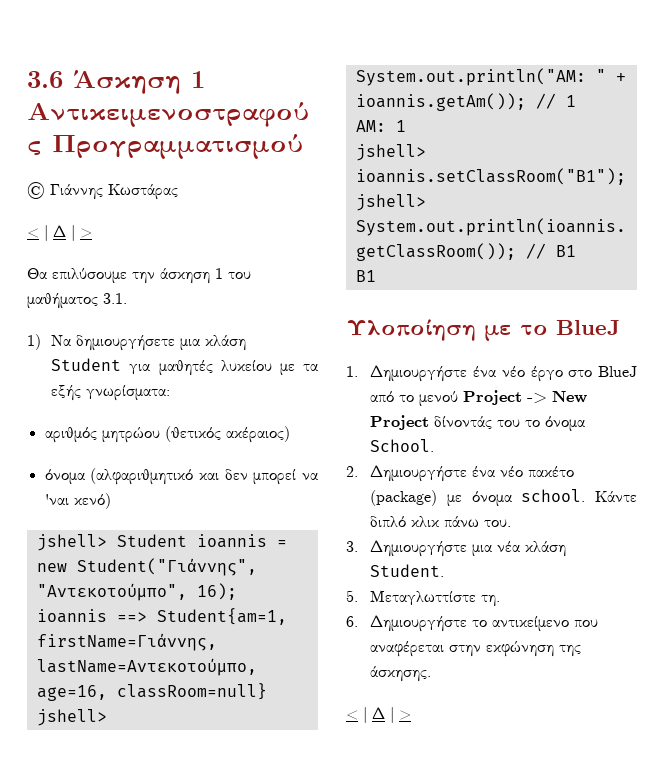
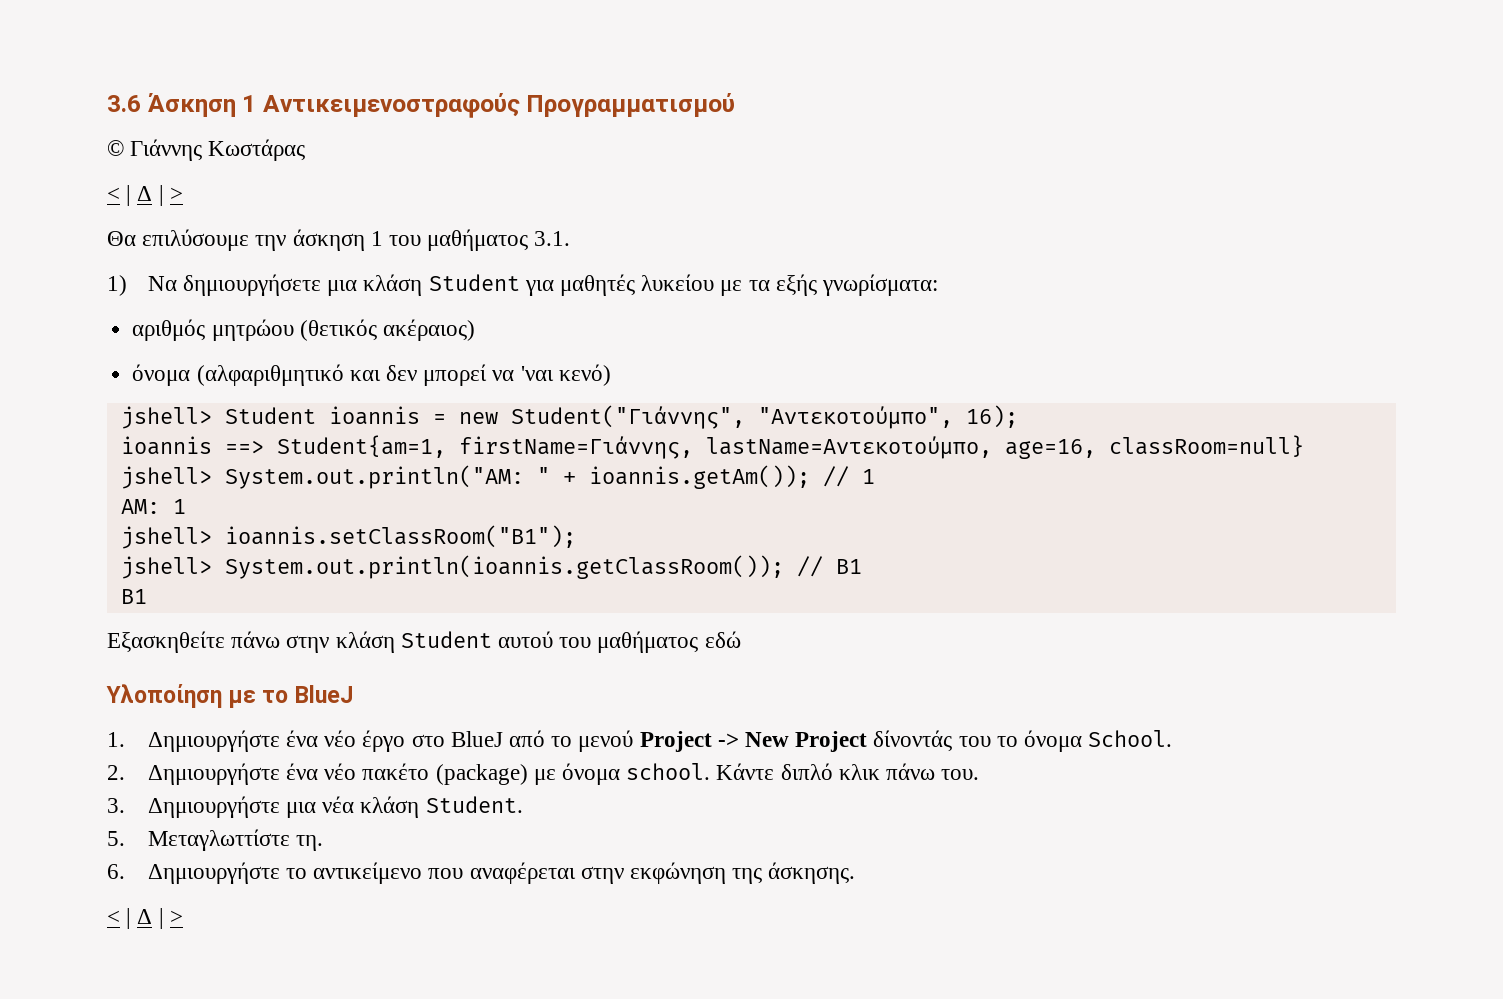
+ Εξασκηθείτε πάνω στην κλάση Student αυτού του μαθήματος εδώ

